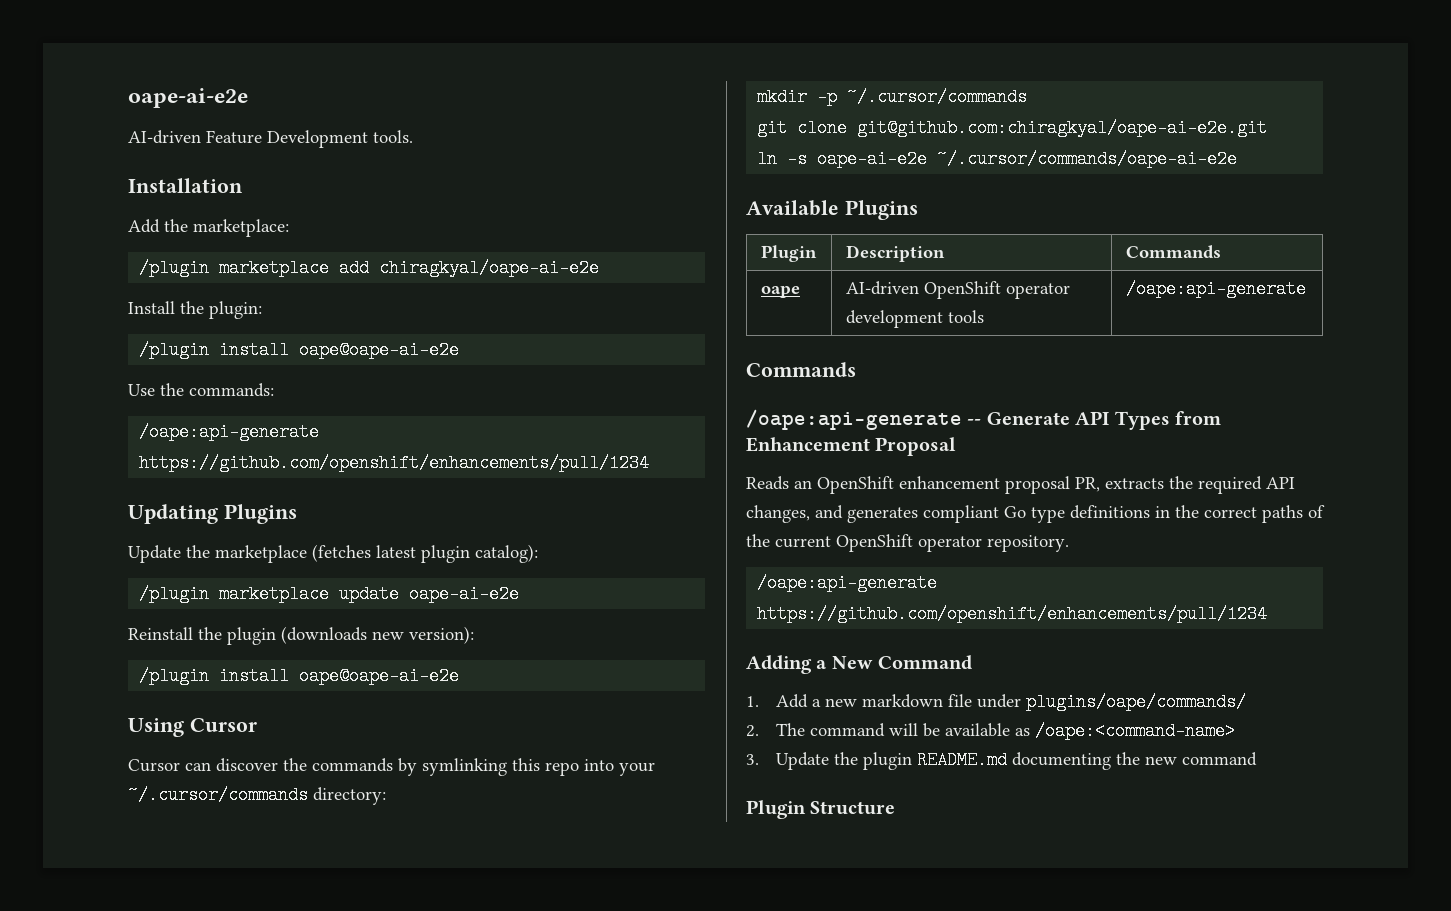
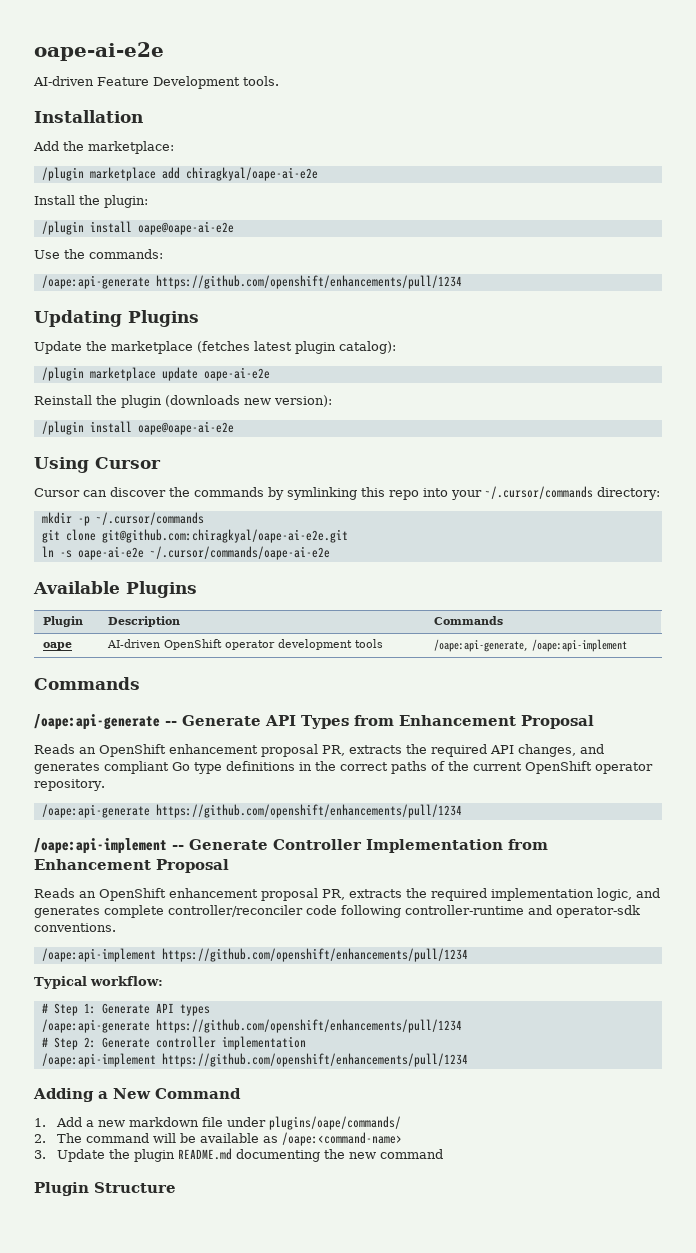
- oape | AI-driven OpenShift operator development tools | /oape:api-generate
+ oape | AI-driven OpenShift operator development tools | /oape:api-generate, /oape:api-implement
+ /oape:api-implement -- Generate Controller Implementation from Enhancement Proposal
+ Reads an OpenShift enhancement proposal PR, extracts the required implementation logic, and generates complete controller/reconciler code following controller-runtime and operator-sdk conventions.
+ /oape:api-implement https://github.com/openshift/enhancements/pull/1234
+ Typical workflow:
+ # Step 1: Generate API types
+ /oape:api-generate https://github.com/openshift/enhancements/pull/1234
+ # Step 2: Generate controller implementation
+ /oape:api-implement https://github.com/openshift/enhancements/pull/1234

